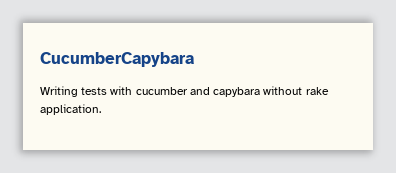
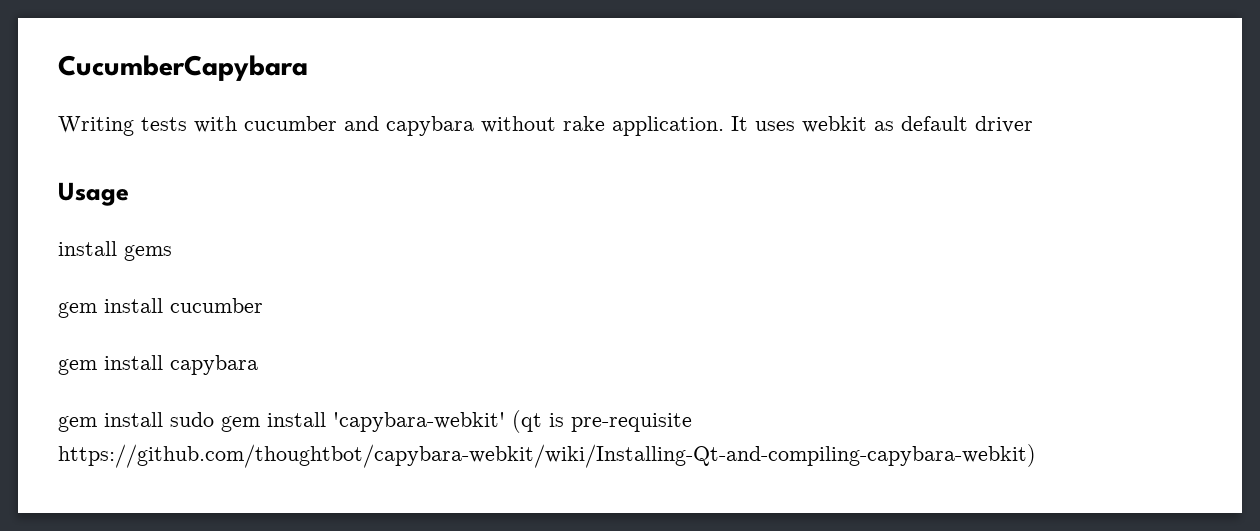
+ It uses webkit as default driver
+ Usage
+ install gems
+ gem install cucumber
+ gem install capybara
+ gem install sudo gem install 'capybara-webkit' (qt is pre-requisite https://github.com/thoughtbot/capybara-webkit/wiki/Installing-Qt-and-compiling-capybara-webkit)

